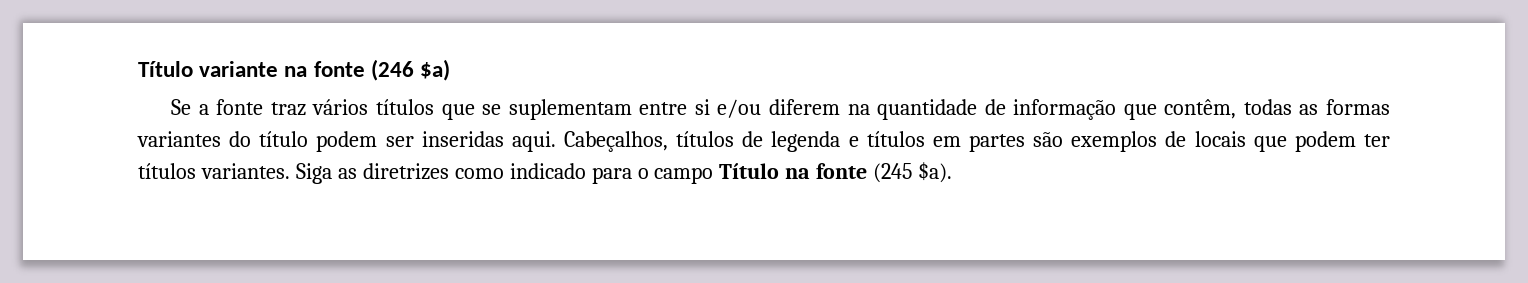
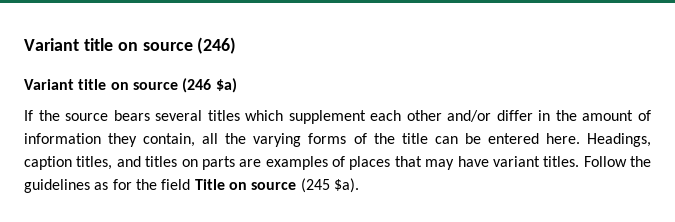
- Título variante na fonte (246 $a)
- Se a fonte traz vários títulos que se suplementam entre si e/ou diferem na quantidade de informação que contêm, todas as formas variantes do título podem ser inseridas aqui. Cabeçalhos, títulos de legenda e títulos em partes são exemplos de locais que podem ter títulos variantes. Siga as diretrizes como indicado para o campo Título na fonte (245 $a).
+ Variant title on source (246)
+ Variant title on source (246 $a)
+ If the source bears several titles which supplement each other and/or differ in the amount of information they contain, all the varying forms of the title can be entered here. Headings, caption titles, and titles on parts are examples of places that may have variant titles. Follow the guidelines as for the field Title on source (245 $a).

